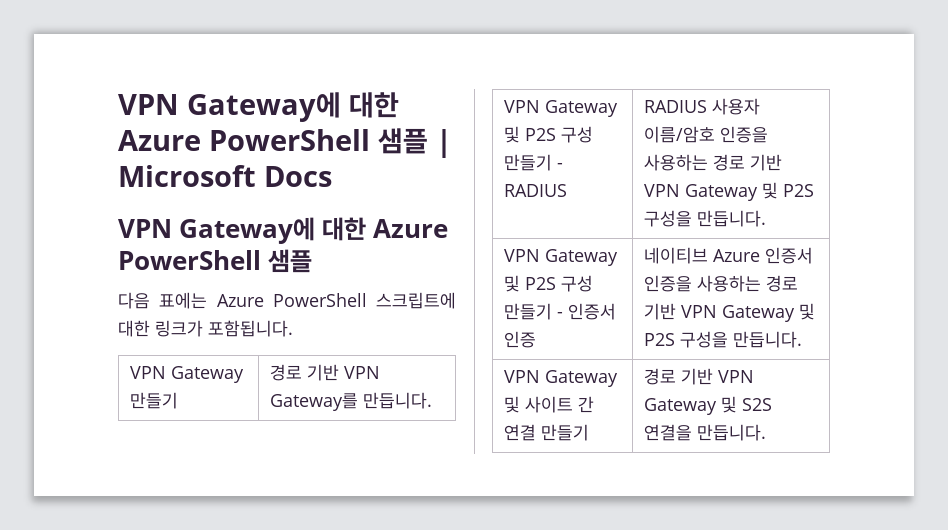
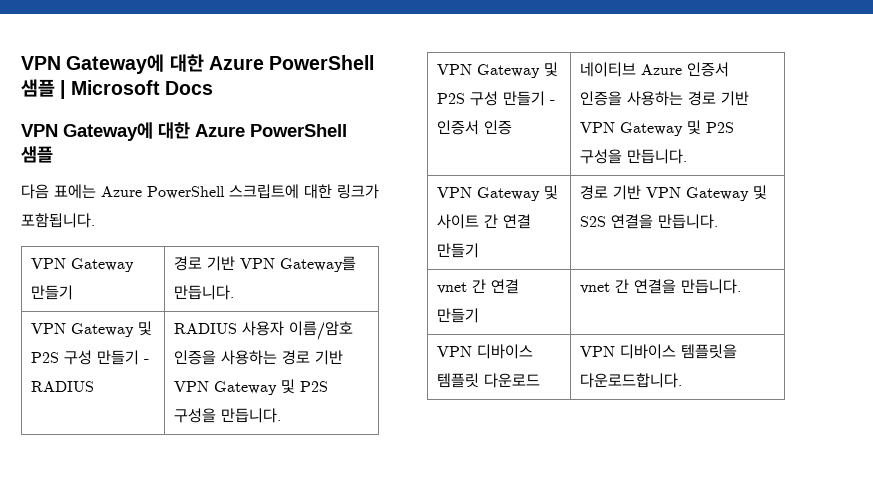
+ vnet 간 연결 만들기 | vnet 간 연결을 만듭니다.
+ VPN 디바이스 템플릿 다운로드 | VPN 디바이스 템플릿을 다운로드합니다.

